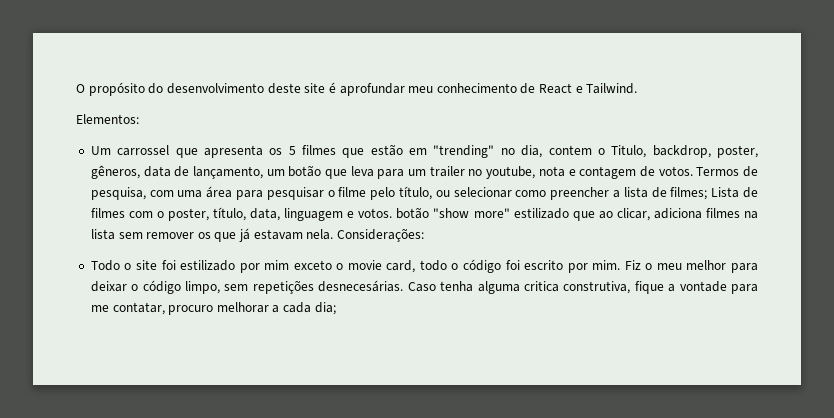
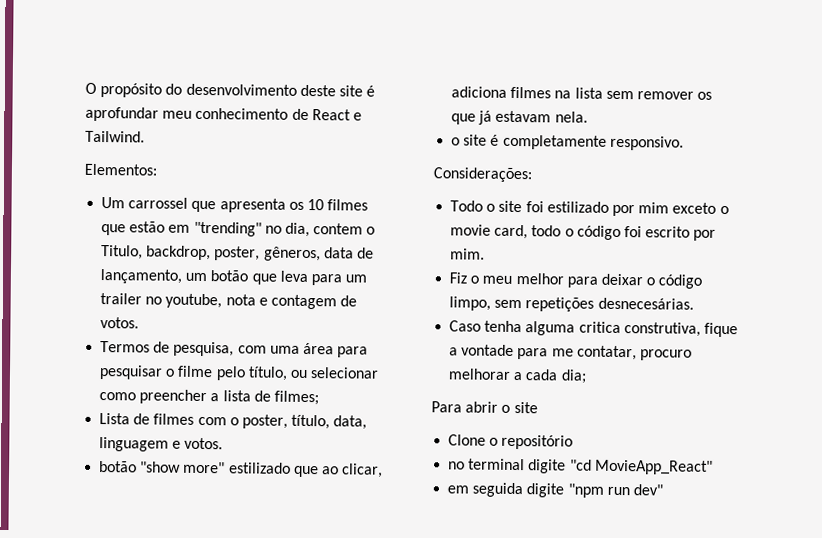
- Um carrossel que apresenta os 5 filmes que estão em "trending" no dia, contem o Titulo, backdrop, poster, gêneros, data de lançamento, um botão que leva para um trailer no youtube, nota e contagem de votos. Termos de pesquisa, com uma área para pesquisar o filme pelo título, ou selecionar como preencher a lista de filmes; Lista de filmes com o poster, título, data, linguagem e votos. botão "show more" estilizado que ao clicar, adiciona filmes na lista sem remover os que já estavam nela. Considerações:
+ Um carrossel que apresenta os 10 filmes que estão em "trending" no dia, contem o Titulo, backdrop, poster, gêneros, data de lançamento, um botão que leva para um trailer no youtube, nota e contagem de votos.
+ Termos de pesquisa, com uma área para pesquisar o filme pelo título, ou selecionar como preencher a lista de filmes;
+ Lista de filmes com o poster, título, data, linguagem e votos.
+ botão "show more" estilizado que ao clicar, adiciona filmes na lista sem remover os que já estavam nela.
+ o site é completamente responsivo.
+ Considerações:
- Todo o site foi estilizado por mim exceto o movie card, todo o código foi escrito por mim. Fiz o meu melhor para deixar o código limpo, sem repetições desnecesárias. Caso tenha alguma critica construtiva, fique a vontade para me contatar, procuro melhorar a cada dia;
+ Todo o site foi estilizado por mim exceto o movie card, todo o código foi escrito por mim.
+ Fiz o meu melhor para deixar o código limpo, sem repetições desnecesárias.
+ Caso tenha alguma critica construtiva, fique a vontade para me contatar, procuro melhorar a cada dia;
+ Para abrir o site
+ Clone o repositório
+ no terminal digite "cd MovieApp_React"
+ em seguida digite "npm run dev"

